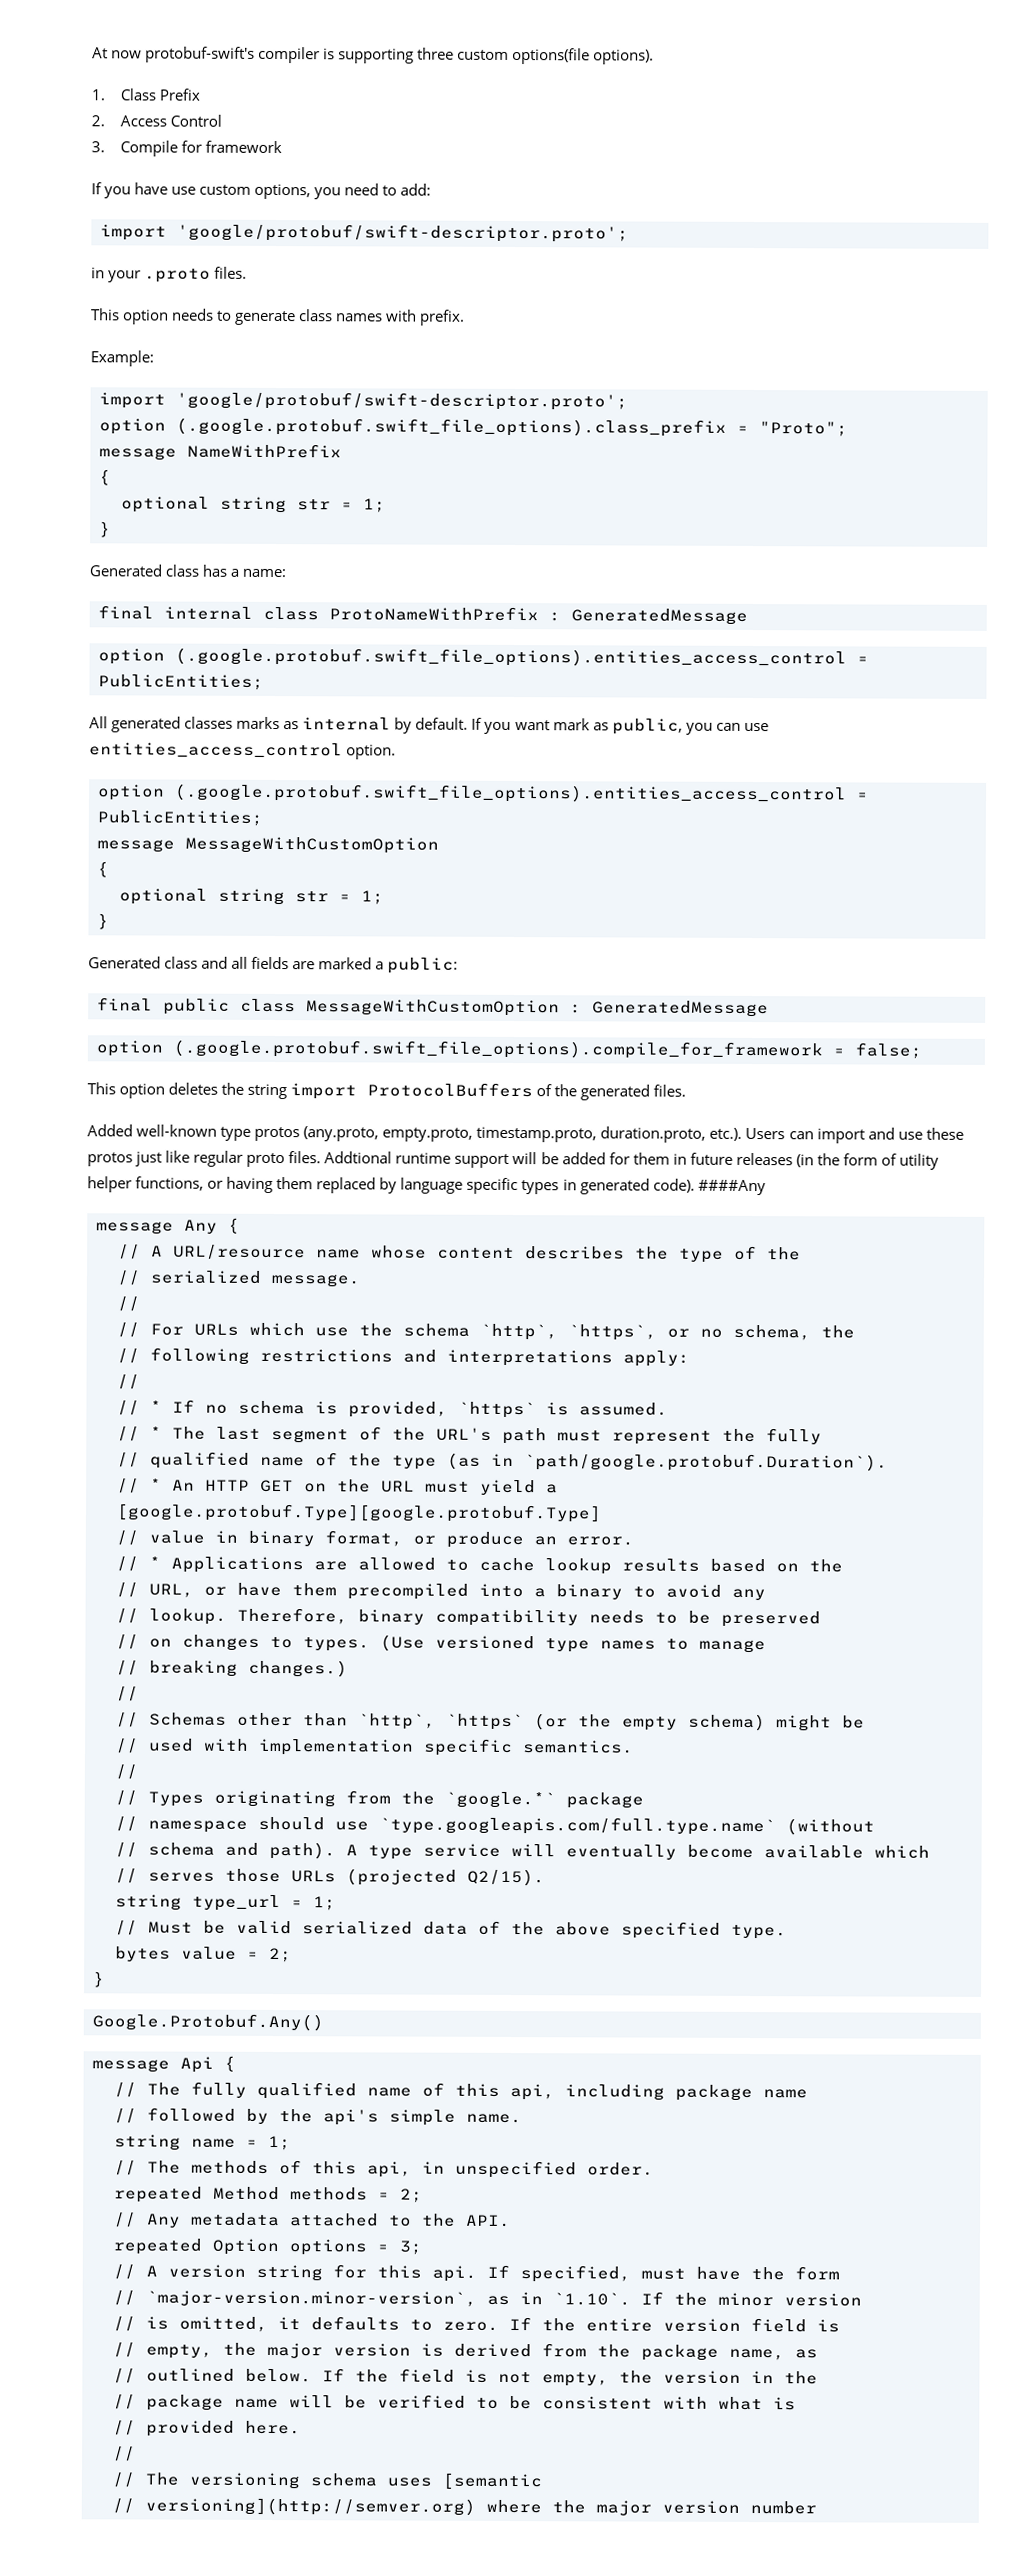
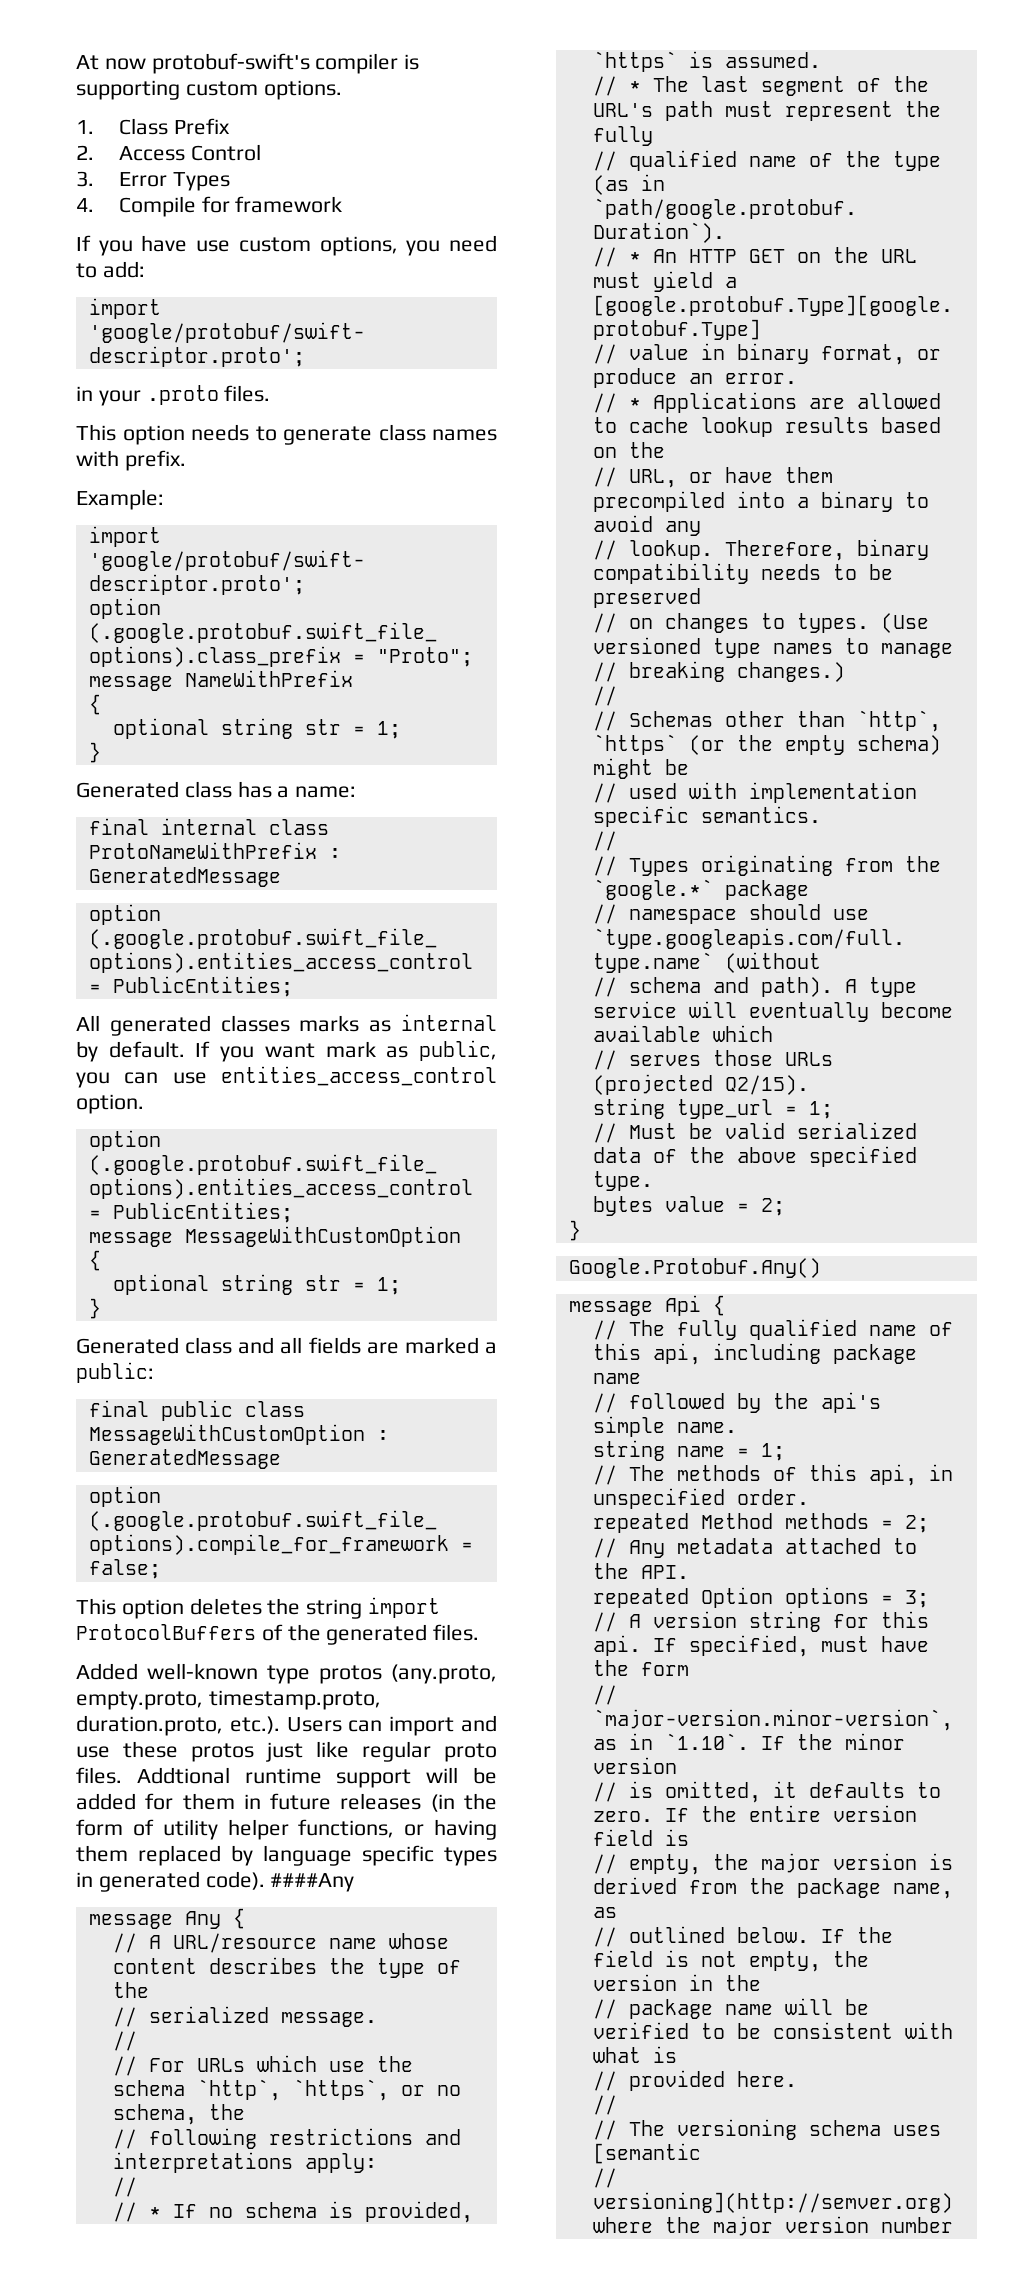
- At now protobuf-swift's compiler is supporting three custom options(file options).
+ At now protobuf-swift's compiler is supporting custom options.
- 3. Compile for framework
+ 3. Error Types
+ 4. Compile for framework

